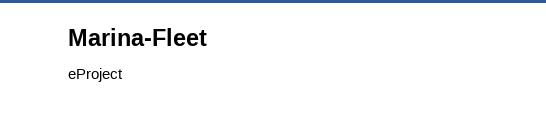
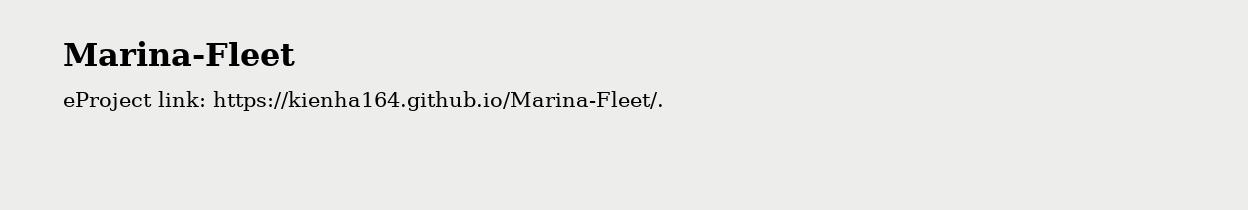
- eProject
+ eProject link: https://kienha164.github.io/Marina-Fleet/.

